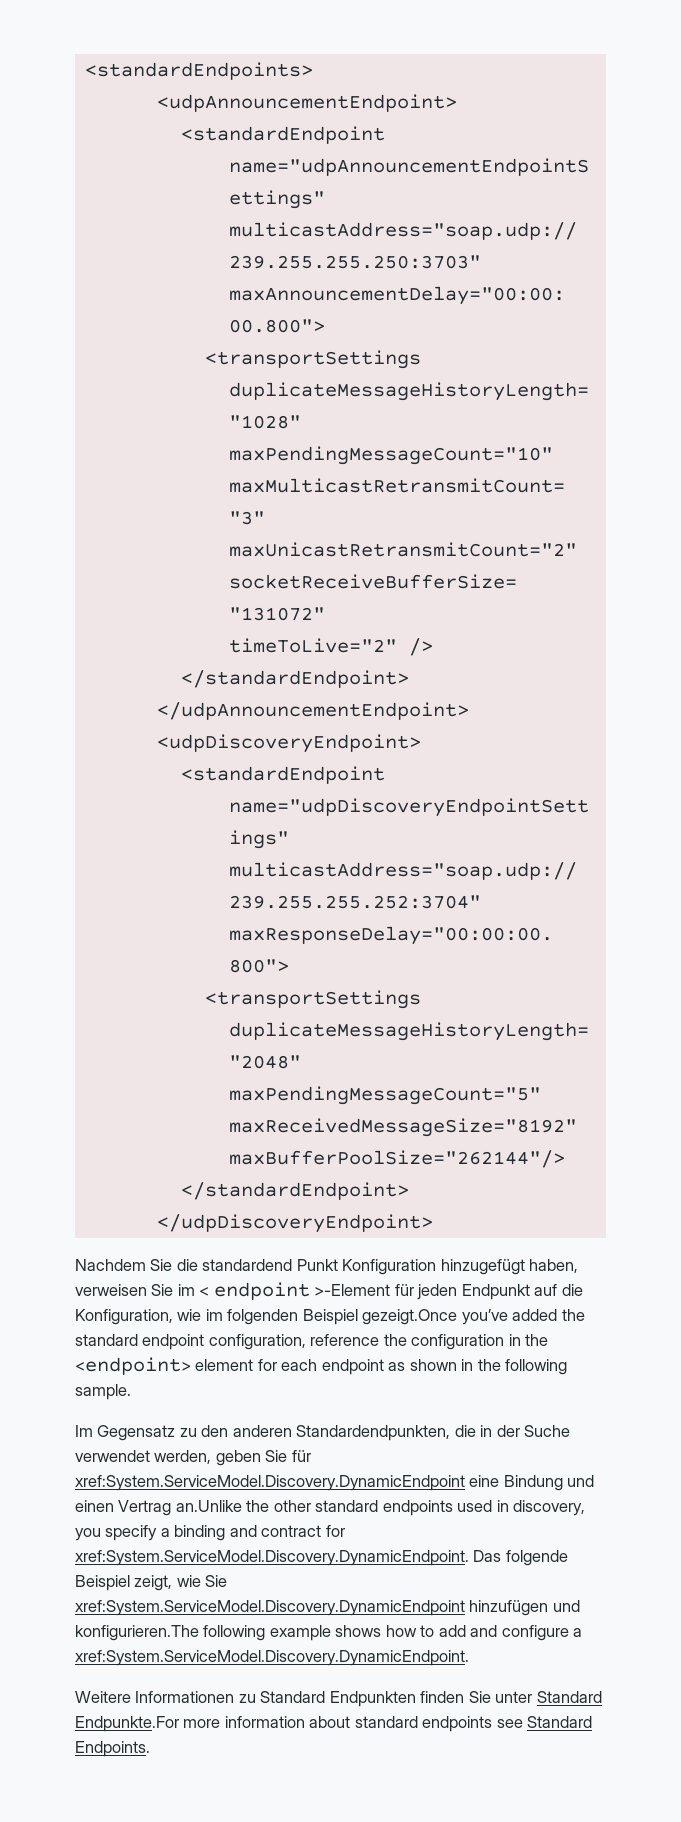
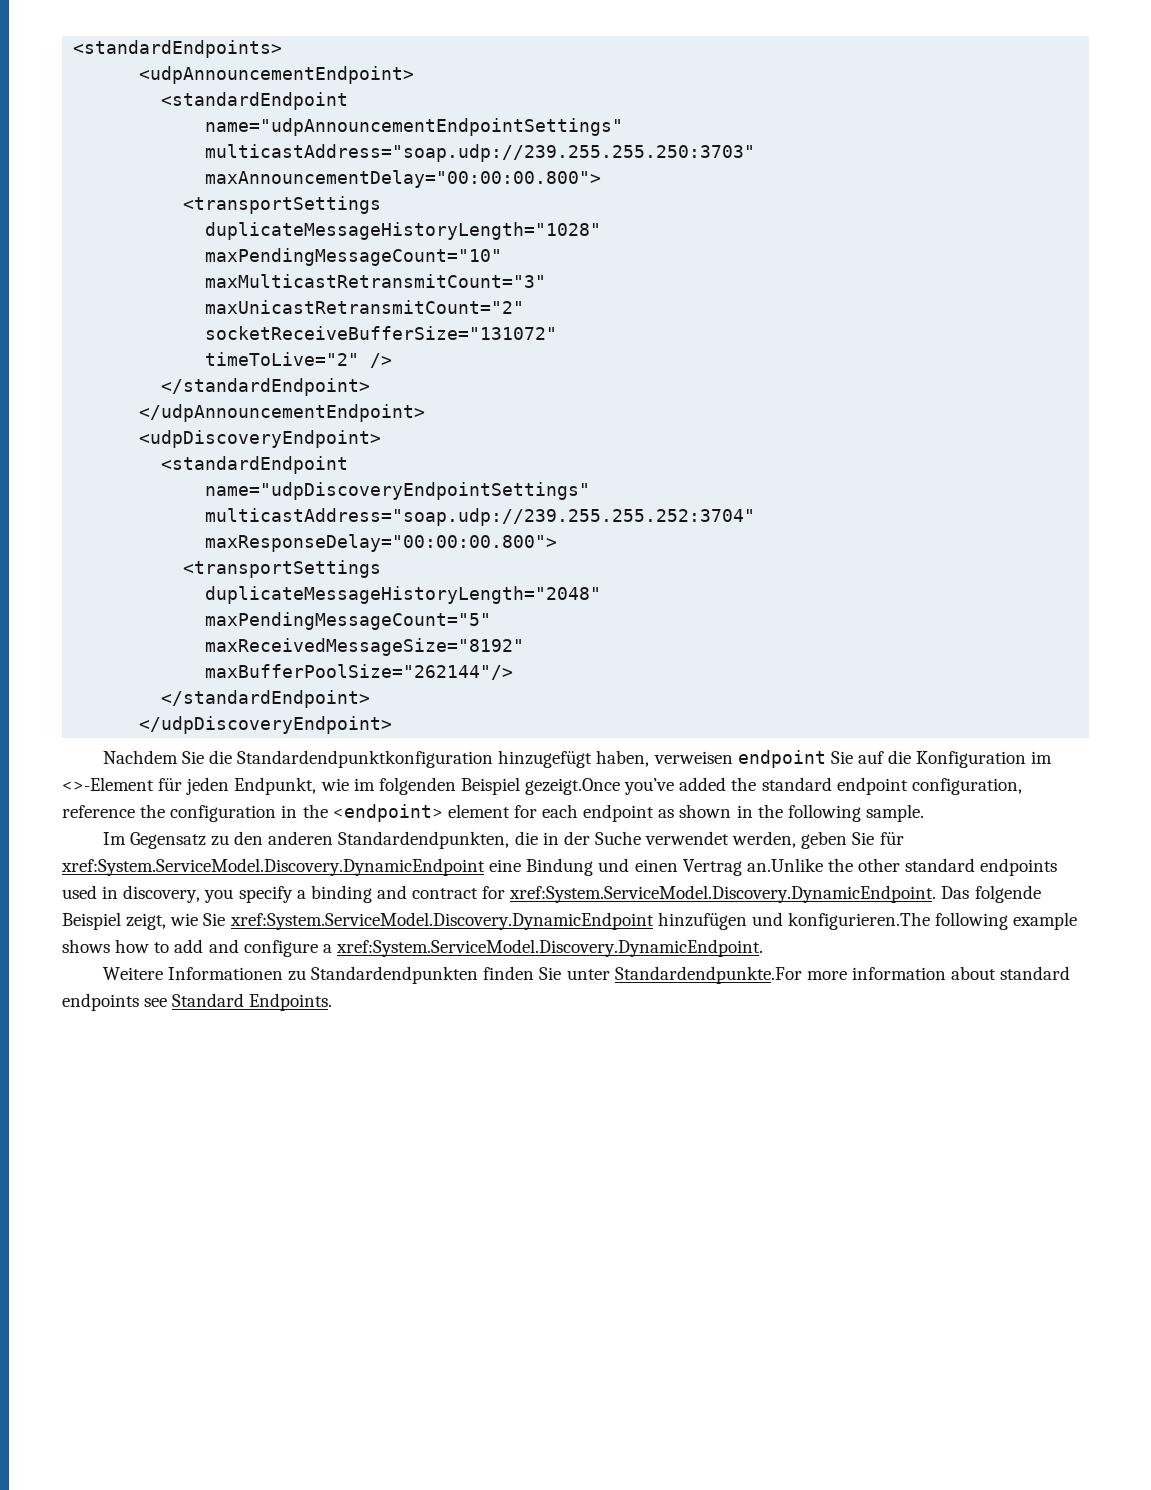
- Nachdem Sie die standardend Punkt Konfiguration hinzugefügt haben, verweisen Sie im < endpoint >-Element für jeden Endpunkt auf die Konfiguration, wie im folgenden Beispiel gezeigt.Once you’ve added the standard endpoint configuration, reference the configuration in the <endpoint> element for each endpoint as shown in the following sample.
+ Nachdem Sie die Standardendpunktkonfiguration hinzugefügt haben, verweisen endpoint Sie auf die Konfiguration im <>-Element für jeden Endpunkt, wie im folgenden Beispiel gezeigt.Once you’ve added the standard endpoint configuration, reference the configuration in the <endpoint> element for each endpoint as shown in the following sample.
- Weitere Informationen zu Standard Endpunkten finden Sie unter Standard Endpunkte.For more information about standard endpoints see Standard Endpoints.
+ Weitere Informationen zu Standardendpunkten finden Sie unter Standardendpunkte.For more information about standard endpoints see Standard Endpoints.

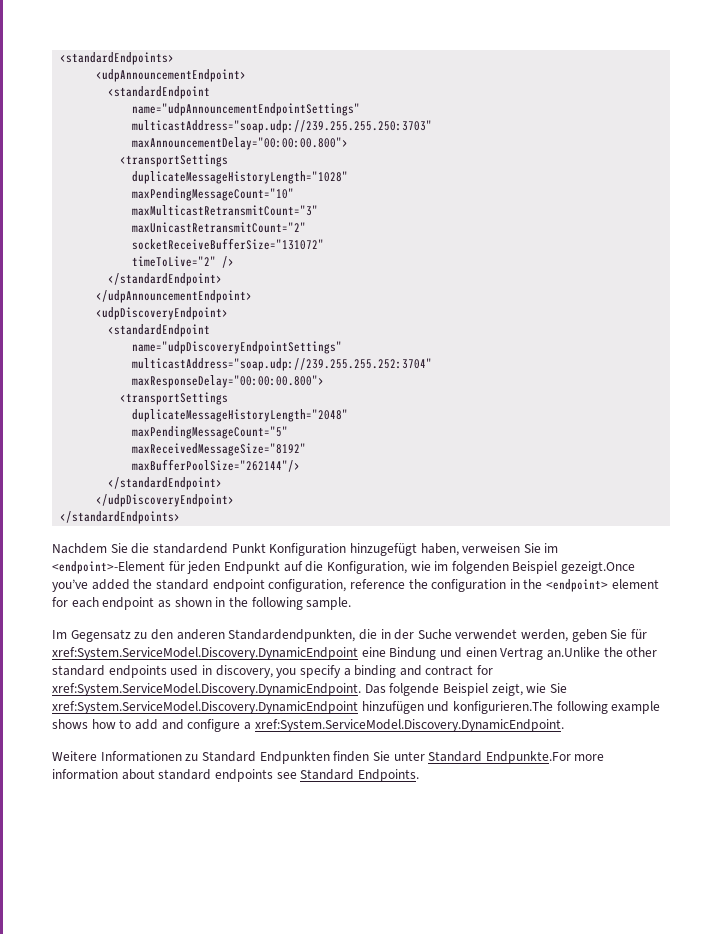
+ </standardEndpoints>
- Nachdem Sie die Standardendpunktkonfiguration hinzugefügt haben, verweisen endpoint Sie auf die Konfiguration im <>-Element für jeden Endpunkt, wie im folgenden Beispiel gezeigt.Once you’ve added the standard endpoint configuration, reference the configuration in the <endpoint> element for each endpoint as shown in the following sample.
+ Nachdem Sie die standardend Punkt Konfiguration hinzugefügt haben, verweisen Sie im <endpoint>-Element für jeden Endpunkt auf die Konfiguration, wie im folgenden Beispiel gezeigt.Once you’ve added the standard endpoint configuration, reference the configuration in the <endpoint> element for each endpoint as shown in the following sample.
- Weitere Informationen zu Standardendpunkten finden Sie unter Standardendpunkte.For more information about standard endpoints see Standard Endpoints.
+ Weitere Informationen zu Standard Endpunkten finden Sie unter Standard Endpunkte.For more information about standard endpoints see Standard Endpoints.

